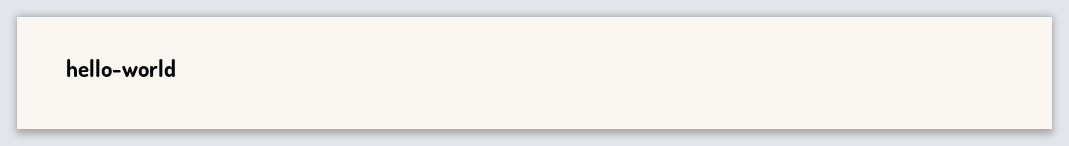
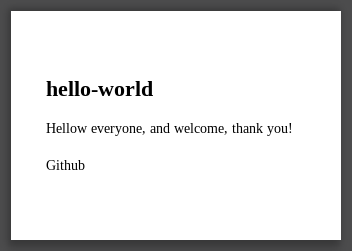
+ Hellow everyone, and welcome, thank you!
+ Github

